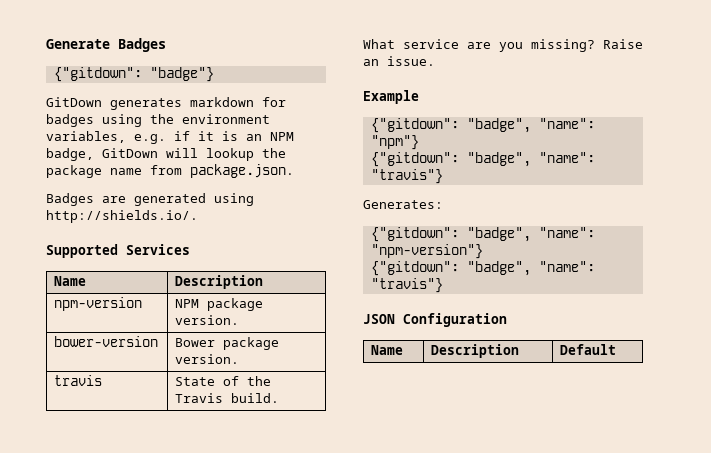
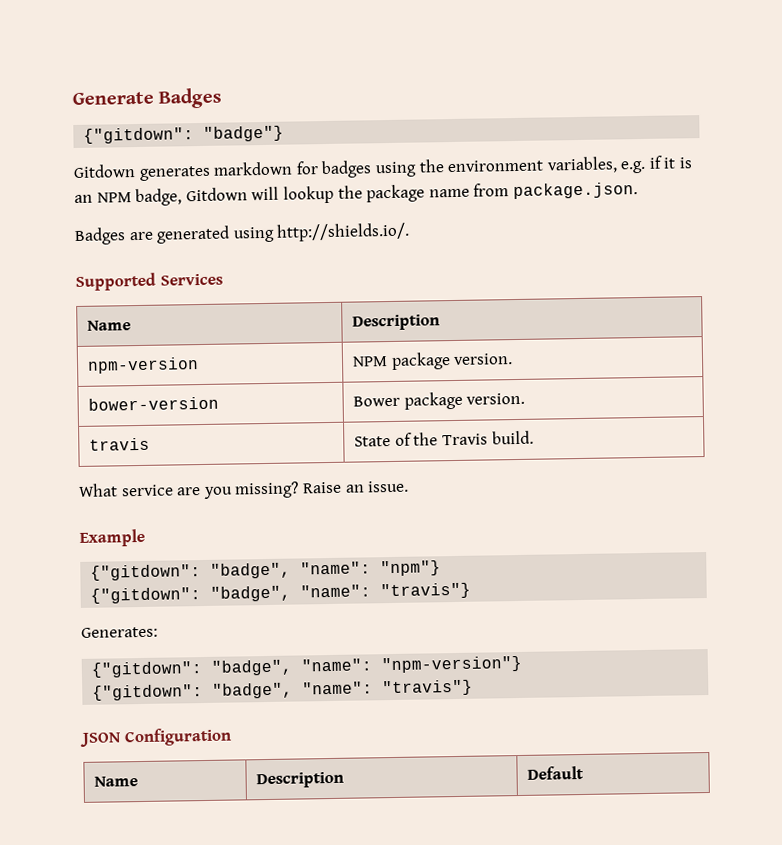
- GitDown generates markdown for badges using the environment variables, e.g. if it is an NPM badge, GitDown will lookup the package name from package.json.
+ Gitdown generates markdown for badges using the environment variables, e.g. if it is an NPM badge, Gitdown will lookup the package name from package.json.

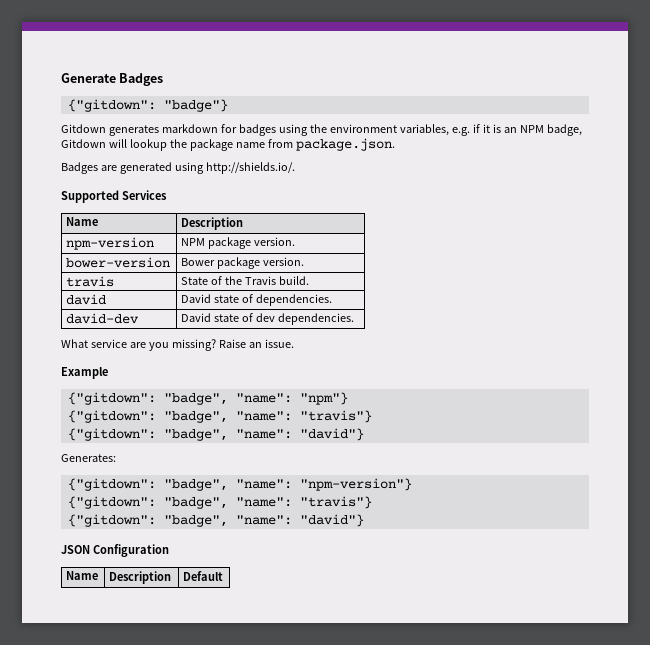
+ david | David state of dependencies.
+ david-dev | David state of dev dependencies.
  {"gitdown": "badge", "name": "npm"}
  {"gitdown": "badge", "name": "travis"}
+ {"gitdown": "badge", "name": "david"}
  {"gitdown": "badge", "name": "npm-version"}
  {"gitdown": "badge", "name": "travis"}
+ {"gitdown": "badge", "name": "david"}

